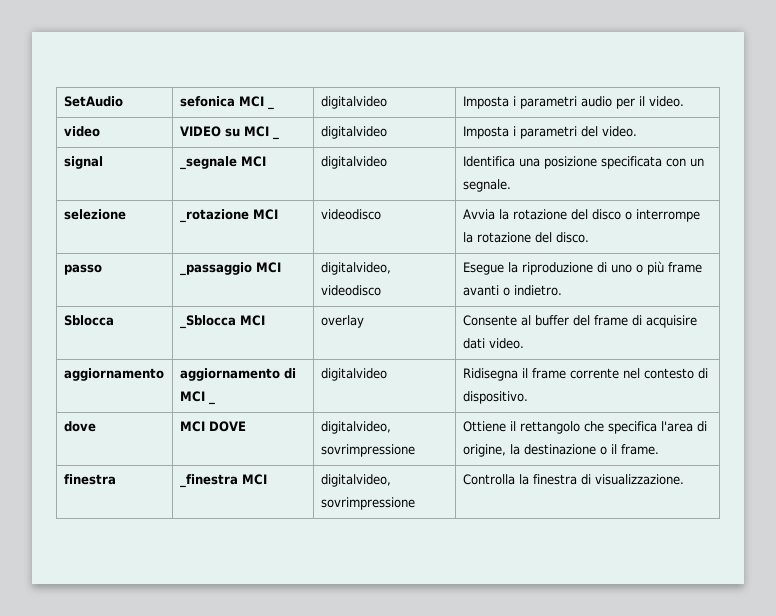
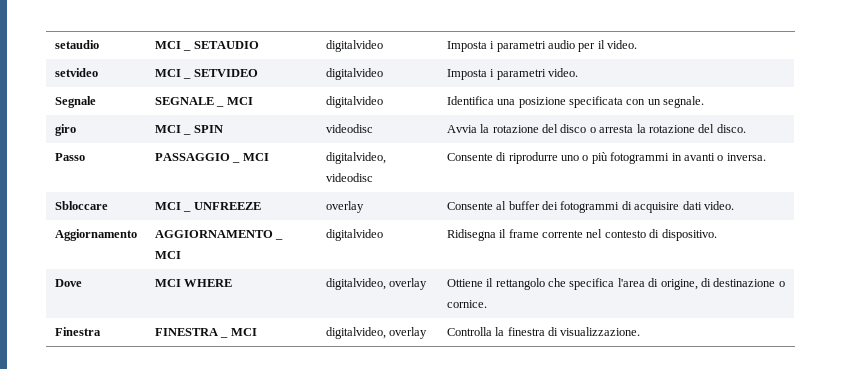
- SetAudio | sefonica MCI _ | digitalvideo | Imposta i parametri audio per il video.
+ setaudio | MCI _ SETAUDIO | digitalvideo | Imposta i parametri audio per il video.
- video | VIDEO su MCI _ | digitalvideo | Imposta i parametri del video.
- signal | _segnale MCI | digitalvideo | Identifica una posizione specificata con un segnale.
+ setvideo | MCI _ SETVIDEO | digitalvideo | Imposta i parametri video.
+ Segnale | SEGNALE _ MCI | digitalvideo | Identifica una posizione specificata con un segnale.
- selezione | _rotazione MCI | videodisco | Avvia la rotazione del disco o interrompe la rotazione del disco.
+ giro | MCI _ SPIN | videodisc | Avvia la rotazione del disco o arresta la rotazione del disco.
- passo | _passaggio MCI | digitalvideo, videodisco | Esegue la riproduzione di uno o più frame avanti o indietro.
- Sblocca | _Sblocca MCI | overlay | Consente al buffer del frame di acquisire dati video.
+ Passo | PASSAGGIO _ MCI | digitalvideo, videodisc | Consente di riprodurre uno o più fotogrammi in avanti o inversa.
+ Sbloccare | MCI _ UNFREEZE | overlay | Consente al buffer dei fotogrammi di acquisire dati video.
- aggiornamento | aggiornamento di MCI _ | digitalvideo | Ridisegna il frame corrente nel contesto di dispositivo.
+ Aggiornamento | AGGIORNAMENTO _ MCI | digitalvideo | Ridisegna il frame corrente nel contesto di dispositivo.
- dove | MCI DOVE | digitalvideo, sovrimpressione | Ottiene il rettangolo che specifica l'area di origine, la destinazione o il frame.
- finestra | _finestra MCI | digitalvideo, sovrimpressione | Controlla la finestra di visualizzazione.
+ Dove | MCI WHERE | digitalvideo, overlay | Ottiene il rettangolo che specifica l'area di origine, di destinazione o cornice.
+ Finestra | FINESTRA _ MCI | digitalvideo, overlay | Controlla la finestra di visualizzazione.

